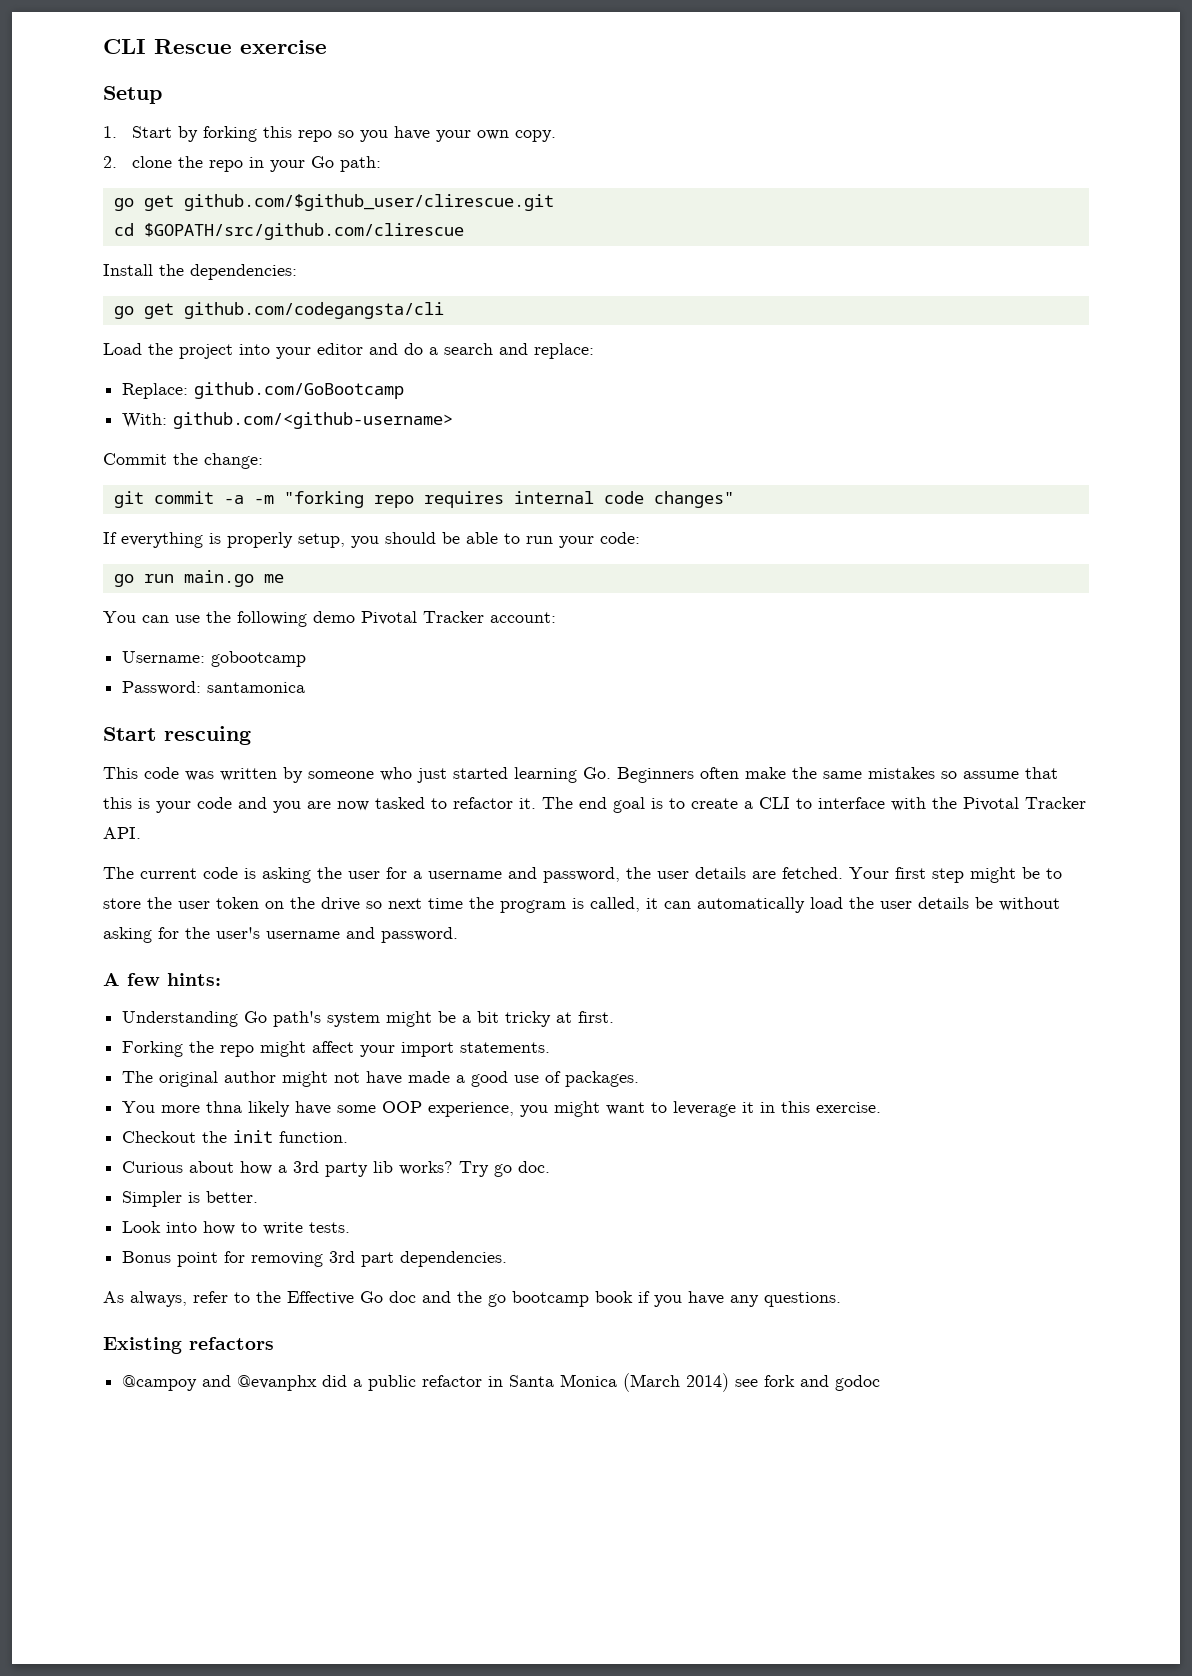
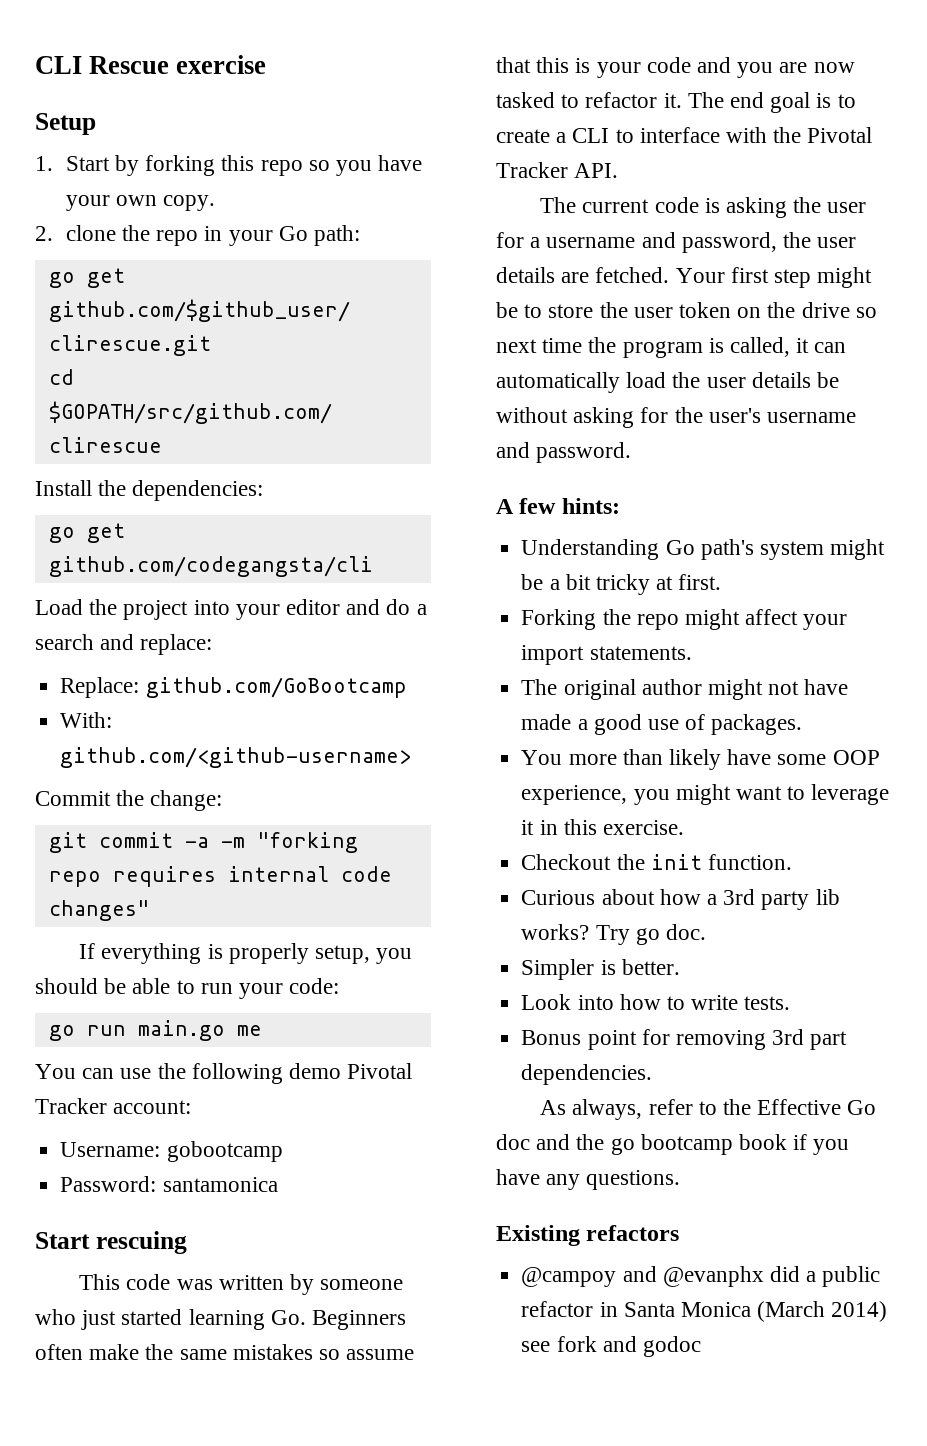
- You more thna likely have some OOP experience, you might want to leverage it in this exercise.
+ You more than likely have some OOP experience, you might want to leverage it in this exercise.

